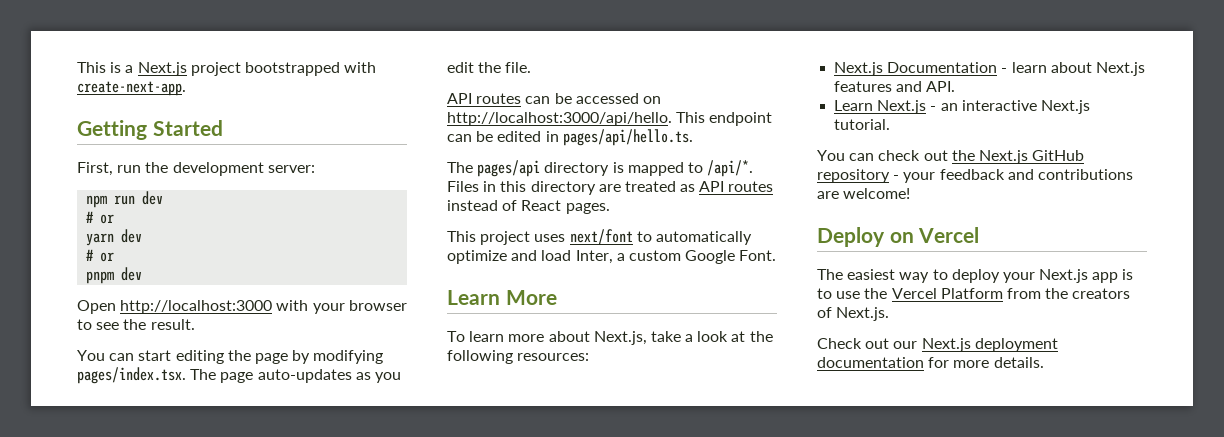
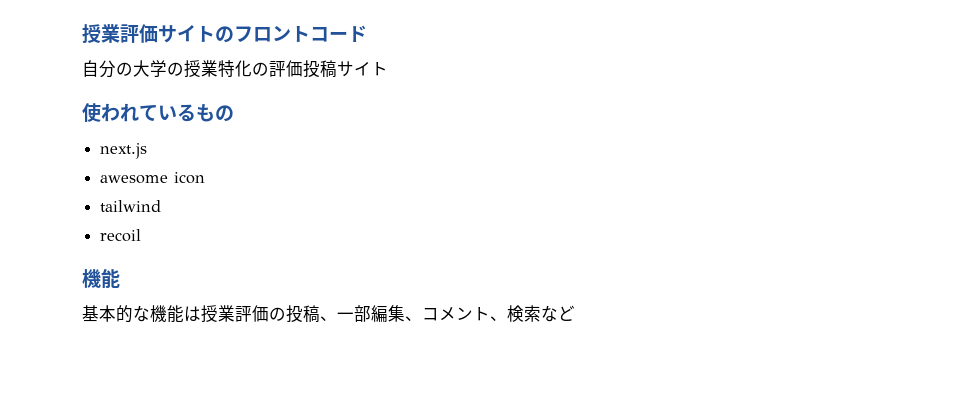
- This is a Next.js project bootstrapped with create-next-app.
- Getting Started
- First, run the development server:
- npm run dev
- # or
- yarn dev
- # or
- pnpm dev
- Open http://localhost:3000 with your browser to see the result.
- You can start editing the page by modifying pages/index.tsx. The page auto-updates as you edit the file.
- API routes can be accessed on http://localhost:3000/api/hello. This endpoint can be edited in pages/api/hello.ts.
- The pages/api directory is mapped to /api/*. Files in this directory are treated as API routes instead of React pages.
- This project uses next/font to automatically optimize and load Inter, a custom Google Font.
- Learn More
- To learn more about Next.js, take a look at the following resources:
- Next.js Documentation - learn about Next.js features and API.
- Learn Next.js - an interactive Next.js tutorial.
- You can check out the Next.js GitHub repository - your feedback and contributions are welcome!
- Deploy on Vercel
- The easiest way to deploy your Next.js app is to use the Vercel Platform from the creators of Next.js.
- Check out our Next.js deployment documentation for more details.
+ 授業評価サイトのフロントコード
+ 自分の大学の授業特化の評価投稿サイト
+ 使われているもの
+ next.js
+ awesome icon
+ tailwind
+ recoil
+ 機能
+ 基本的な機能は授業評価の投稿、一部編集、コメント、検索など

